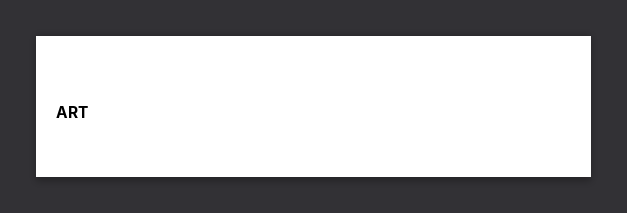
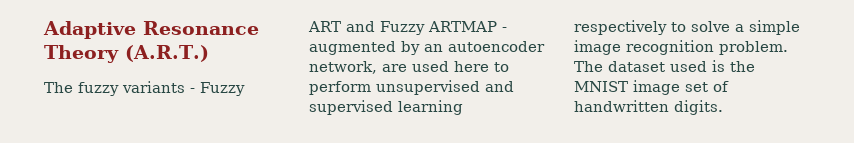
- ART
+ Adaptive Resonance Theory (A.R.T.)
+ The fuzzy variants - Fuzzy ART and Fuzzy ARTMAP - augmented by an autoencoder network, are used here to perform unsupervised and supervised learning respectively to solve a simple image recognition problem. The dataset used is the MNIST image set of handwritten digits.

